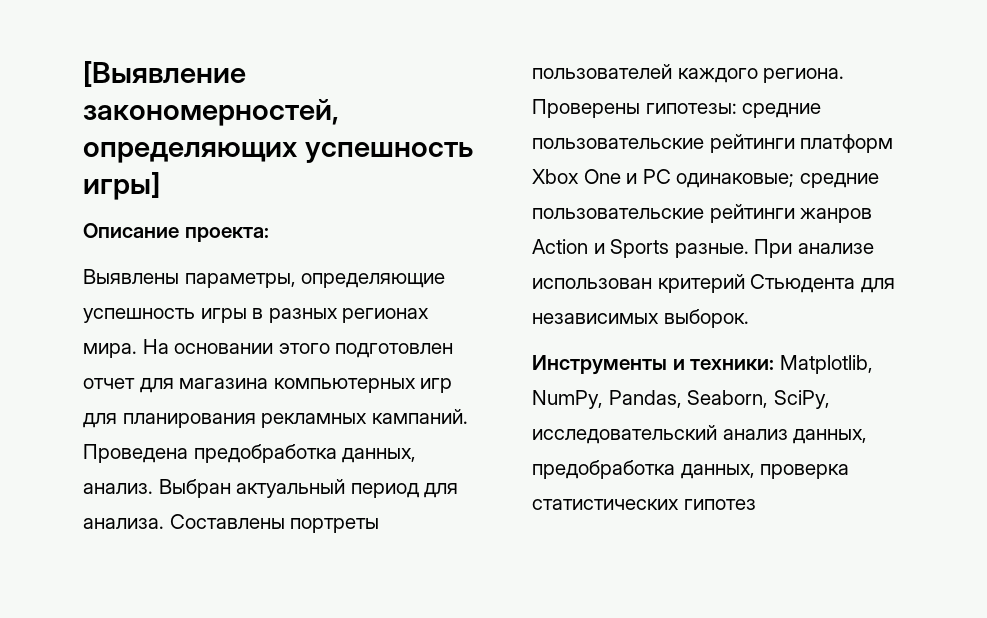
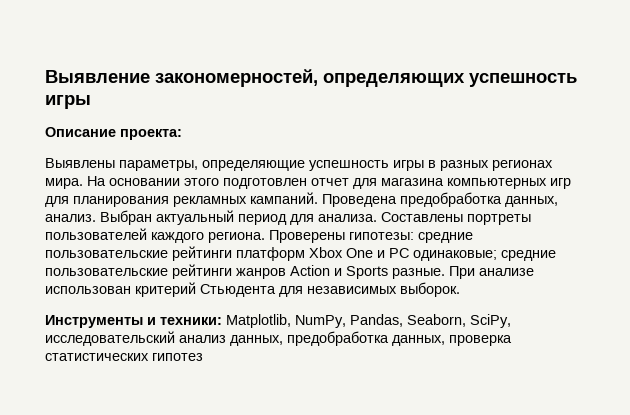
- [Выявление закономерностей, определяющих успешность игры]
+ Выявление закономерностей, определяющих успешность игры

